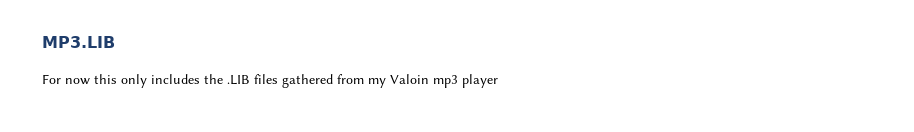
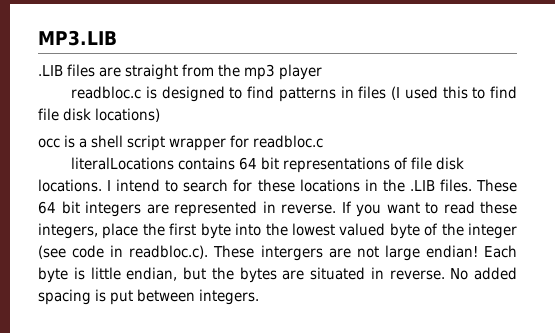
- For now this only includes the .LIB files gathered from my Valoin mp3 player
+ .LIB files are straight from the mp3 player
+ readbloc.c is designed to find patterns in files (I used this to find file disk locations)
+ occ is a shell script wrapper for readbloc.c
+ literalLocations contains 64 bit representations of file disk locations. I intend to search for these locations in the .LIB files. These 64 bit integers are represented in reverse. If you want to read these integers, place the first byte into the lowest valued byte of the integer (see code in readbloc.c). These intergers are not large endian! Each byte is little endian, but the bytes are situated in reverse. No added spacing is put between integers.

